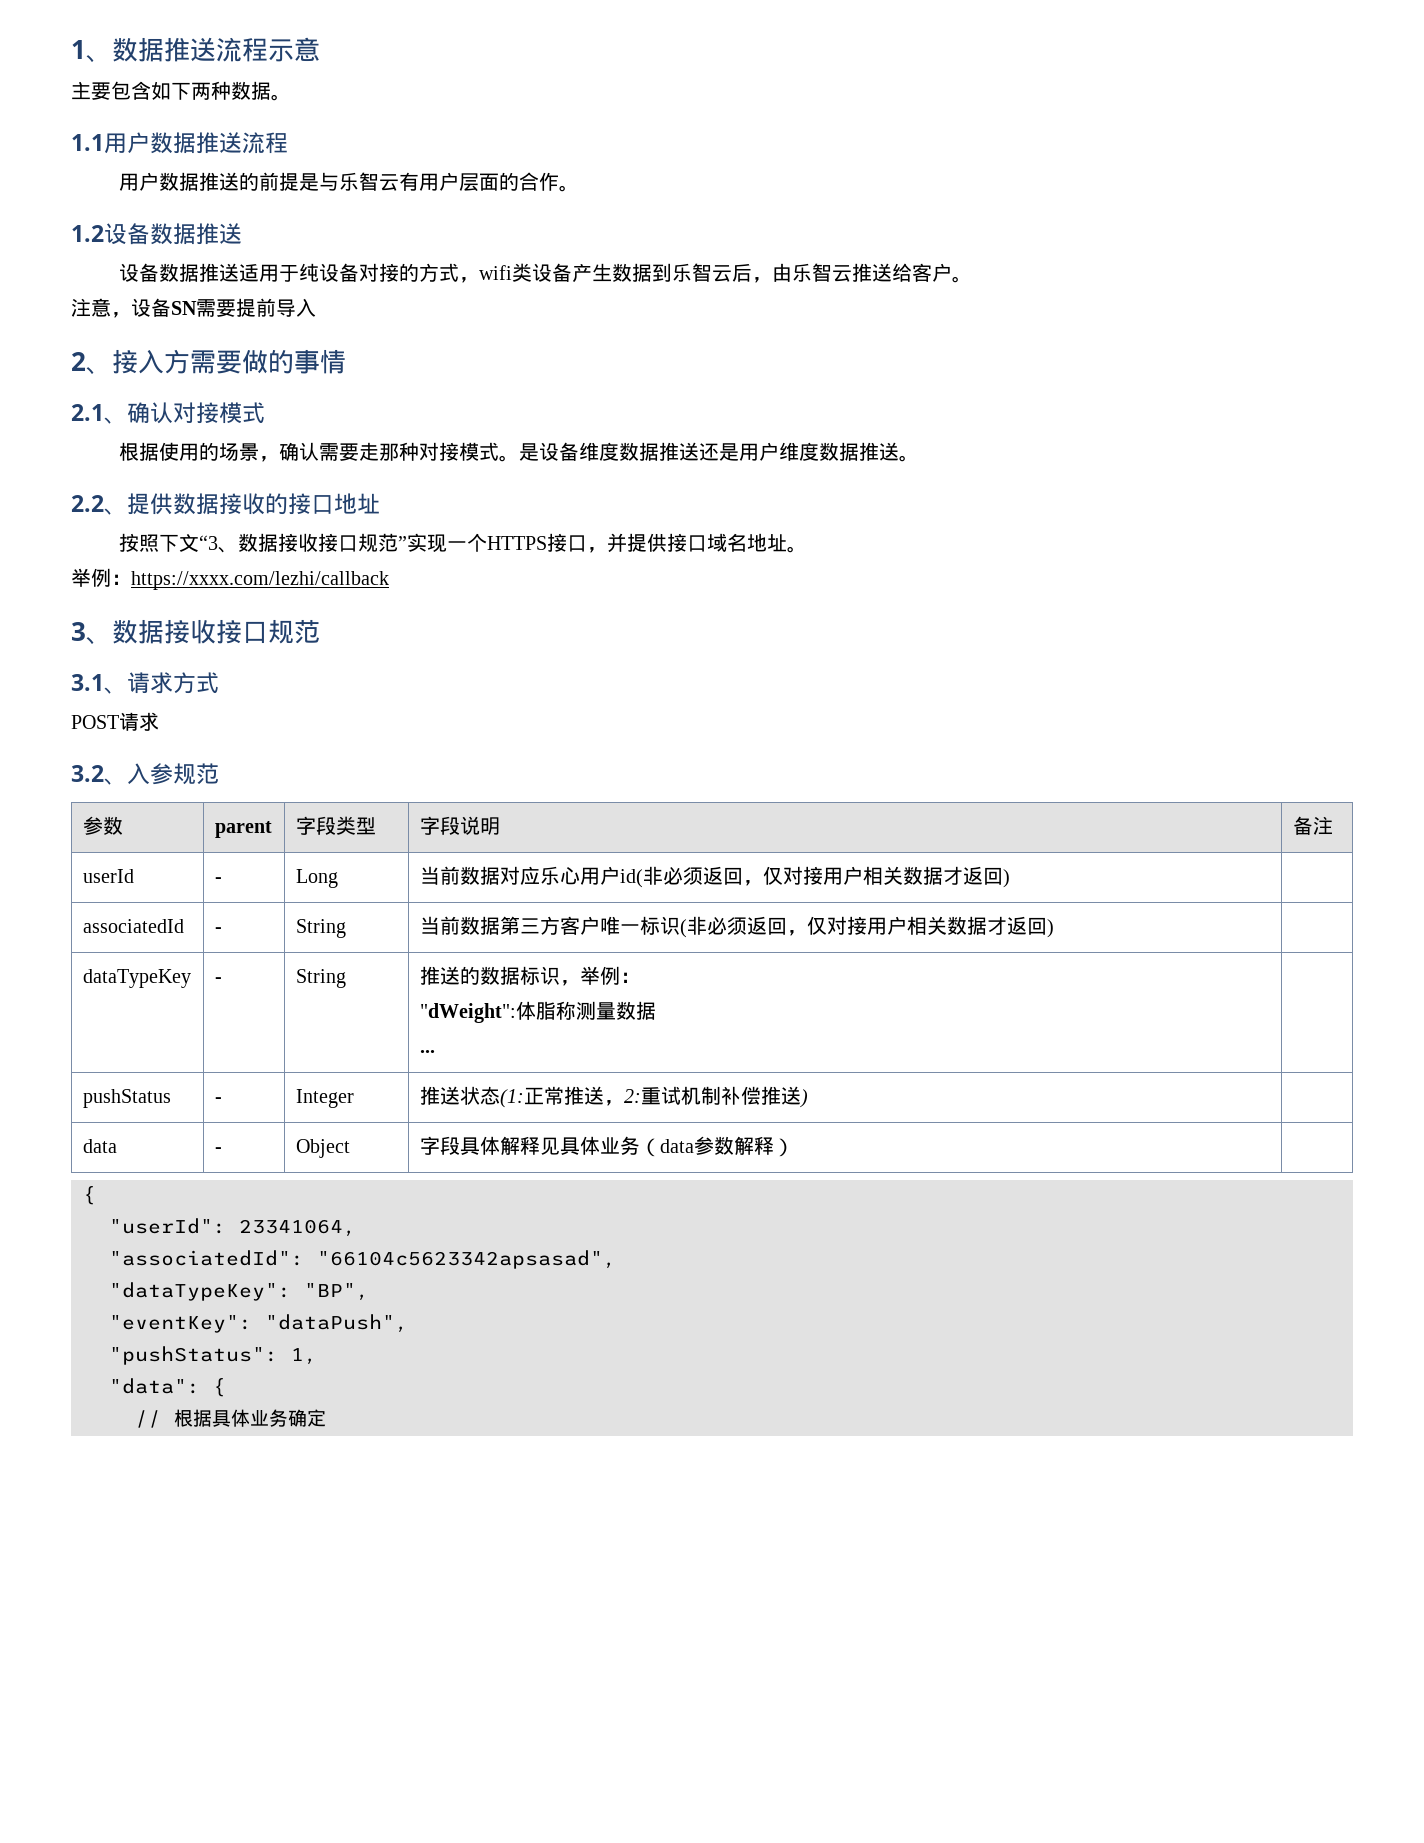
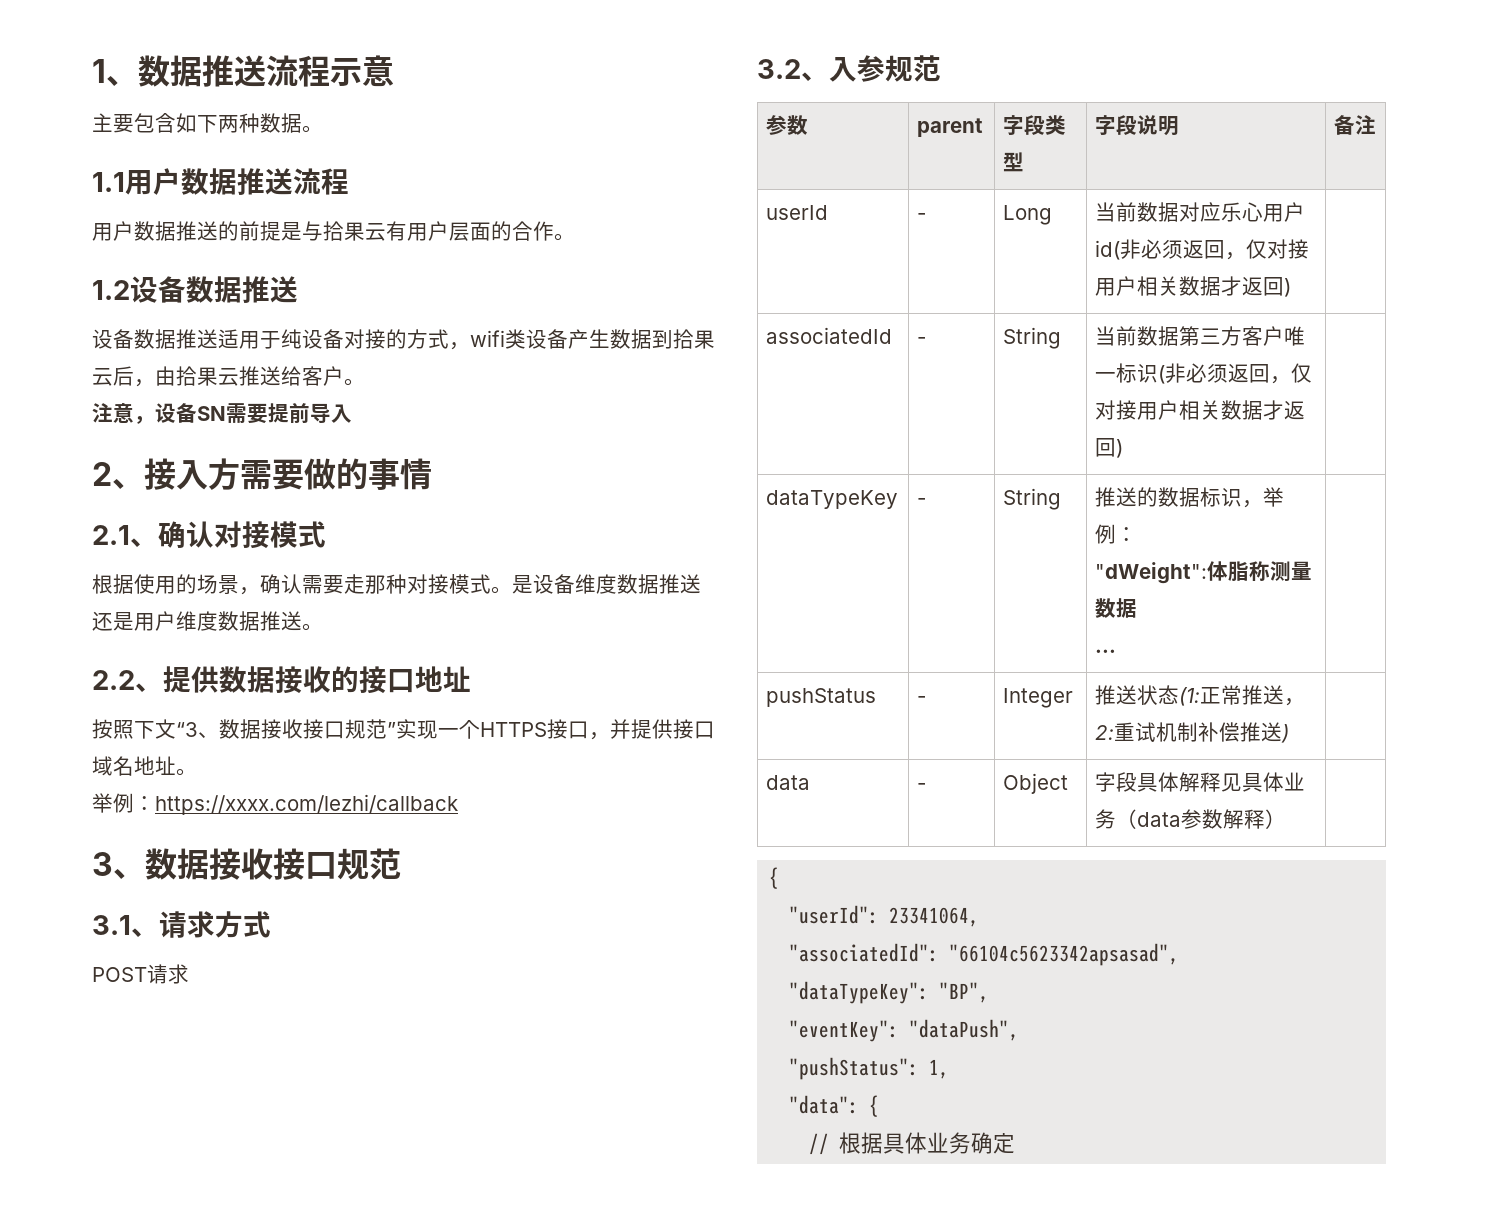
- 用户数据推送的前提是与乐智云有用户层面的合作。
+ 用户数据推送的前提是与拾果云有用户层面的合作。
- 设备数据推送适用于纯设备对接的方式，wifi类设备产生数据到乐智云后，由乐智云推送给客户。
+ 设备数据推送适用于纯设备对接的方式，wifi类设备产生数据到拾果云后，由拾果云推送给客户。

